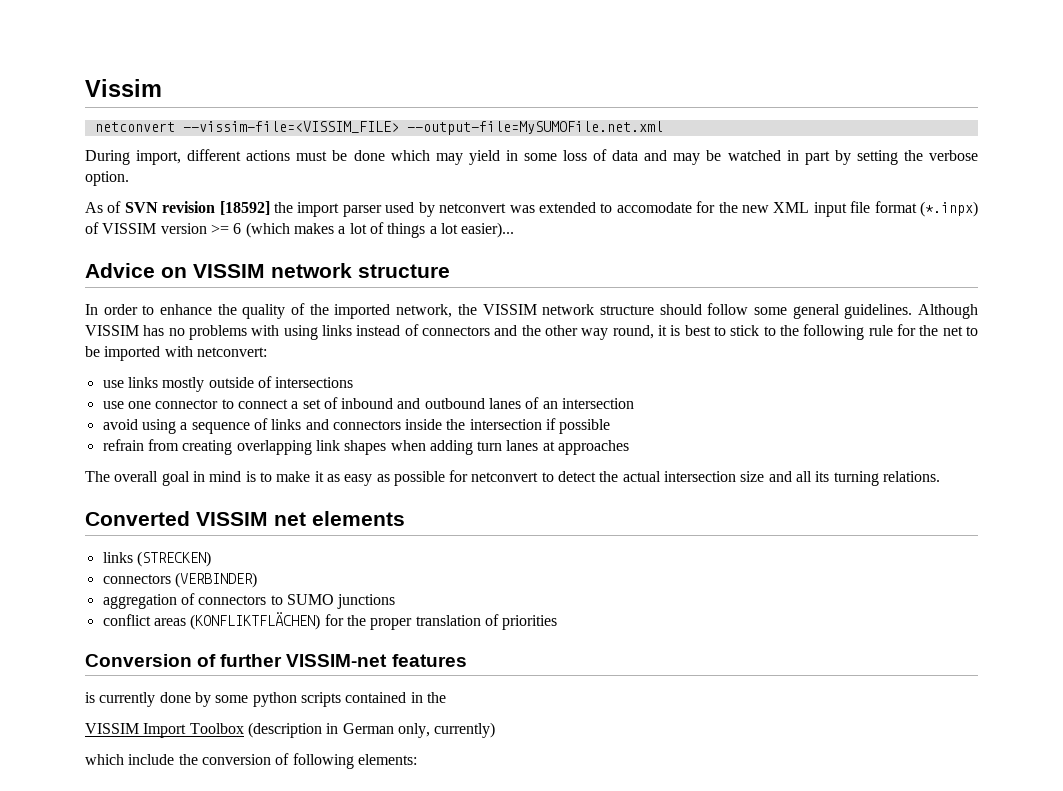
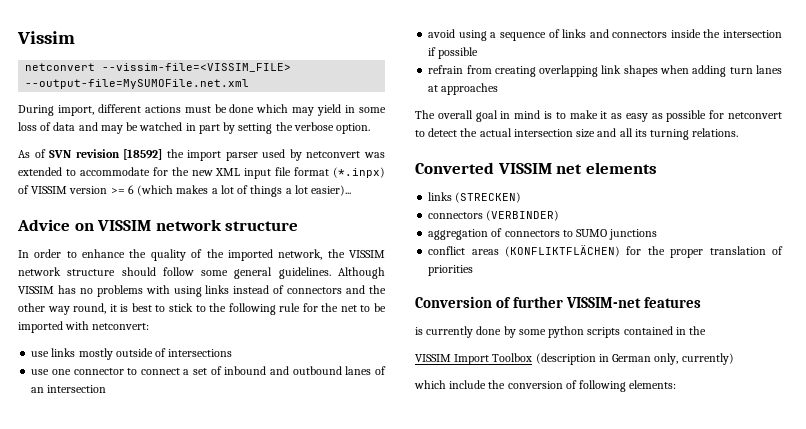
- As of SVN revision [18592] the import parser used by netconvert was extended to accomodate for the new XML input file format (*.inpx) of VISSIM version >= 6 (which makes a lot of things a lot easier)...
+ As of SVN revision [18592] the import parser used by netconvert was extended to accommodate for the new XML input file format (*.inpx) of VISSIM version >= 6 (which makes a lot of things a lot easier)...

